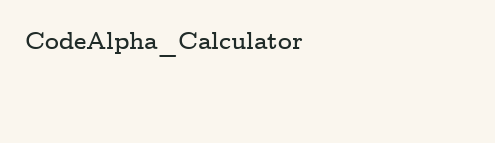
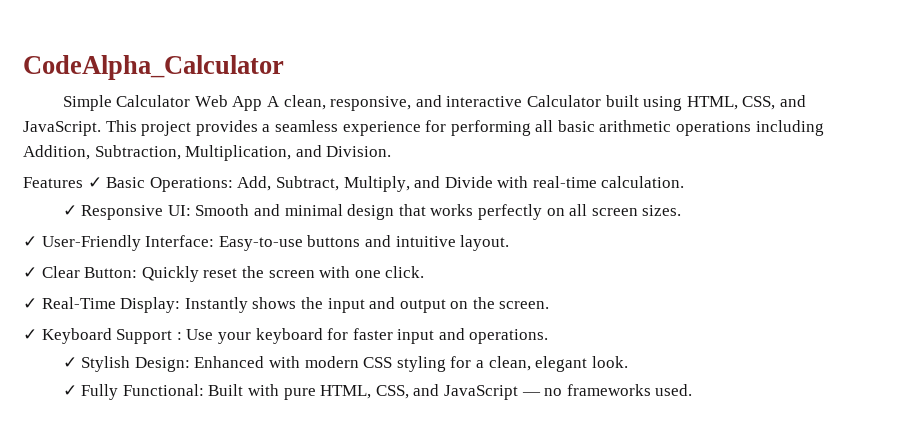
+ Simple Calculator Web App A clean, responsive, and interactive Calculator built using HTML, CSS, and JavaScript. This project provides a seamless experience for performing all basic arithmetic operations including Addition, Subtraction, Multiplication, and Division.
+ Features ✓ Basic Operations: Add, Subtract, Multiply, and Divide with real-time calculation.
+ ✓ Responsive UI: Smooth and minimal design that works perfectly on all screen sizes.
+ ✓ User-Friendly Interface: Easy-to-use buttons and intuitive layout.
+ ✓ Clear Button: Quickly reset the screen with one click.
+ ✓ Real-Time Display: Instantly shows the input and output on the screen.
+ ✓ Keyboard Support : Use your keyboard for faster input and operations.
+ ✓ Stylish Design: Enhanced with modern CSS styling for a clean, elegant look.
+ ✓ Fully Functional: Built with pure HTML, CSS, and JavaScript — no frameworks used.

